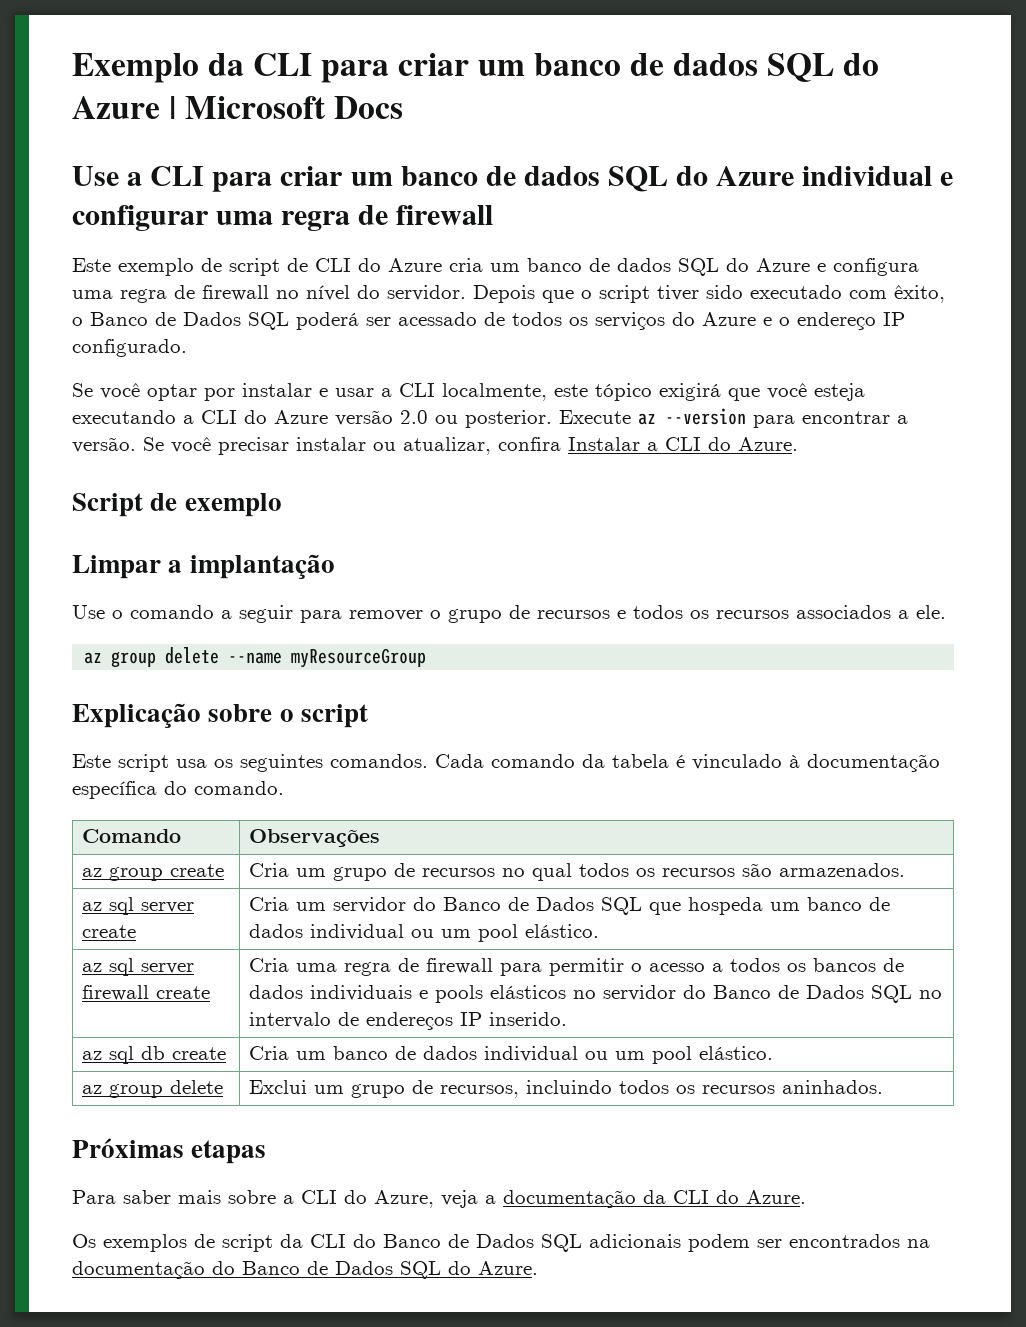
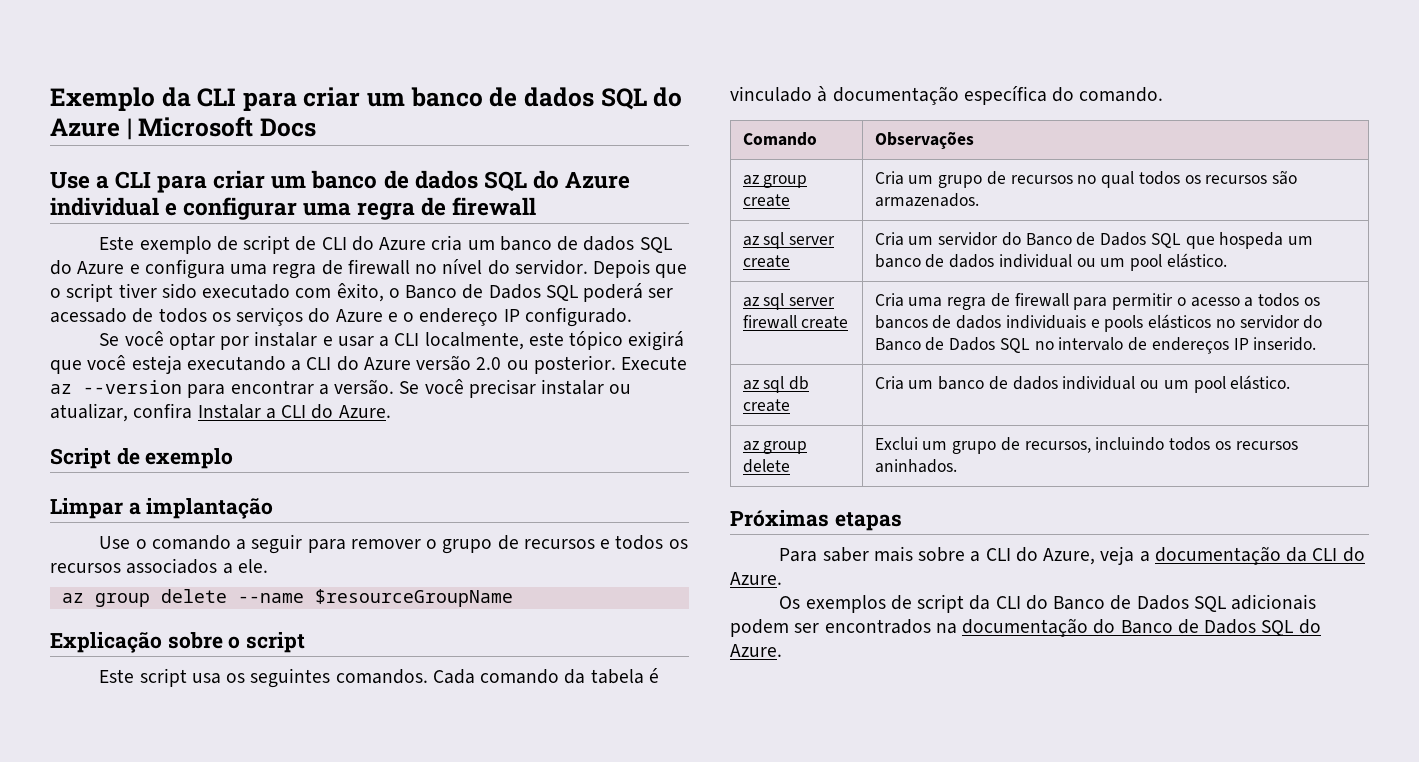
- az group delete --name myResourceGroup
+ az group delete --name $resourceGroupName

